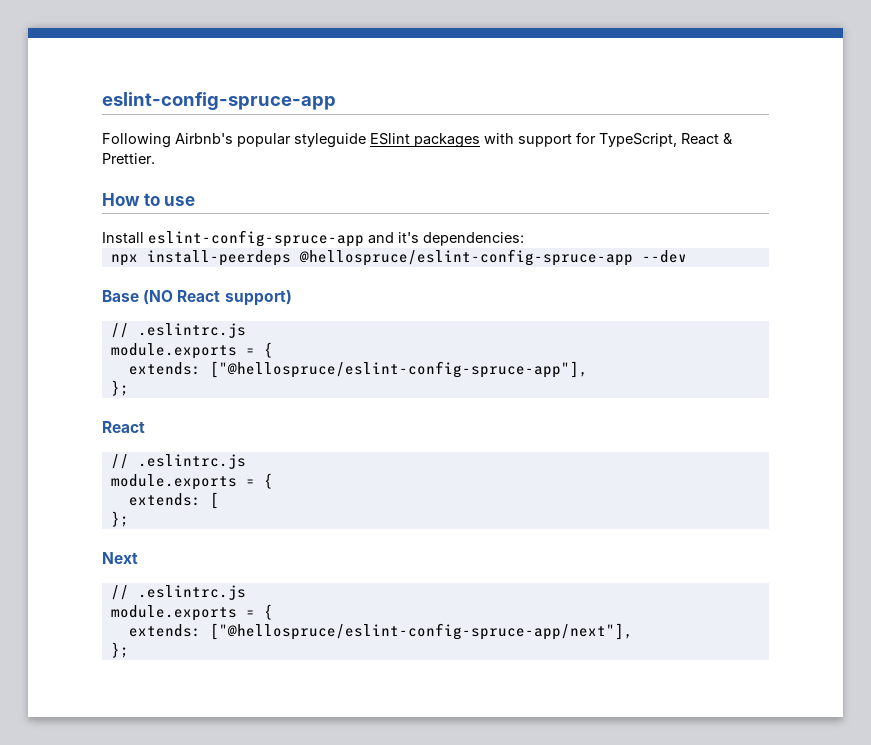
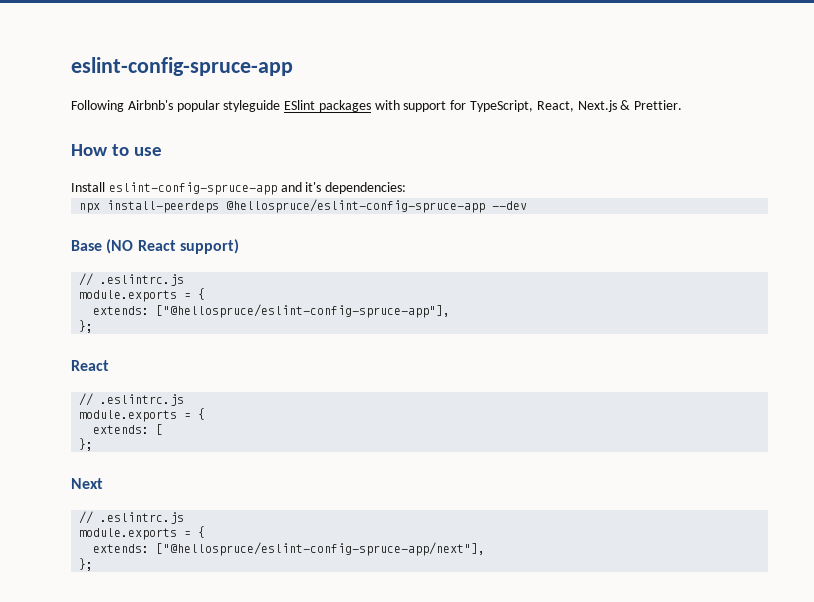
- Following Airbnb's popular styleguide ESlint packages with support for TypeScript, React & Prettier.
+ Following Airbnb's popular styleguide ESlint packages with support for TypeScript, React, Next.js & Prettier.

